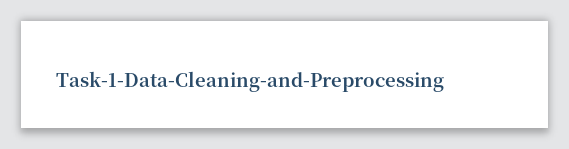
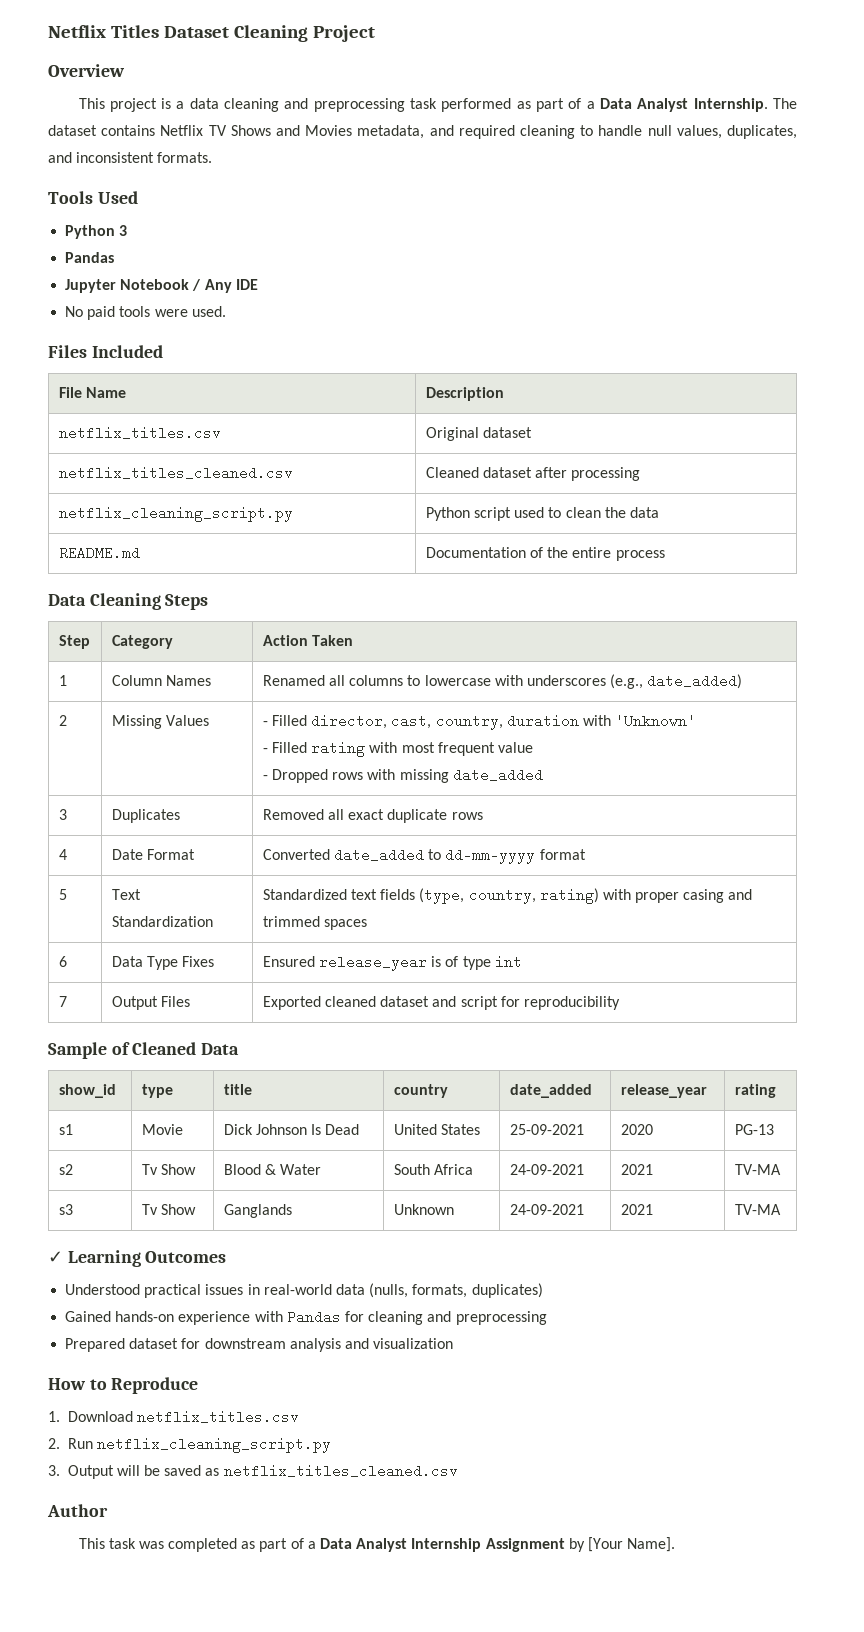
- Task-1-Data-Cleaning-and-Preprocessing
+ Netflix Titles Dataset Cleaning Project
+ Overview
+ This project is a data cleaning and preprocessing task performed as part of a Data Analyst Internship. The dataset contains Netflix TV Shows and Movies metadata, and required cleaning to handle null values, duplicates, and inconsistent formats.
+ Tools Used
+ Python 3
+ Pandas
+ Jupyter Notebook / Any IDE
+ No paid tools were used.
+ Files Included
+ File Name | Description
+ netflix_titles.csv | Original dataset
+ netflix_titles_cleaned.csv | Cleaned dataset after processing
+ netflix_cleaning_script.py | Python script used to clean the data
+ README.md | Documentation of the entire process
+ Data Cleaning Steps
+ Step | Category | Action Taken
+ 1 | Column Names | Renamed all columns to lowercase with underscores (e.g., date_added)
+ 2 | Missing Values | - Filled director, cast, country, duration with 'Unknown'
+ - Filled rating with most frequent value
+ - Dropped rows with missing date_added
+ 3 | Duplicates | Removed all exact duplicate rows
+ 4 | Date Format | Converted date_added to dd-mm-yyyy format
+ 5 | Text Standardization | Standardized text fields (type, country, rating) with proper casing and trimmed spaces
+ 6 | Data Type Fixes | Ensured release_year is of type int
+ 7 | Output Files | Exported cleaned dataset and script for reproducibility
+ Sample of Cleaned Data
+ show_id | type | title | country | date_added | release_year | rating
+ s1 | Movie | Dick Johnson Is Dead | United States | 25-09-2021 | 2020 | PG-13
+ s2 | Tv Show | Blood & Water | South Africa | 24-09-2021 | 2021 | TV-MA
+ s3 | Tv Show | Ganglands | Unknown | 24-09-2021 | 2021 | TV-MA
+ ✓ Learning Outcomes
+ Understood practical issues in real-world data (nulls, formats, duplicates)
+ Gained hands-on experience with Pandas for cleaning and preprocessing
+ Prepared dataset for downstream analysis and visualization
+ How to Reproduce
+ 1. Download netflix_titles.csv
+ 2. Run netflix_cleaning_script.py
+ 3. Output will be saved as netflix_titles_cleaned.csv
+ Author
+ This task was completed as part of a Data Analyst Internship Assignment by [Your Name].

